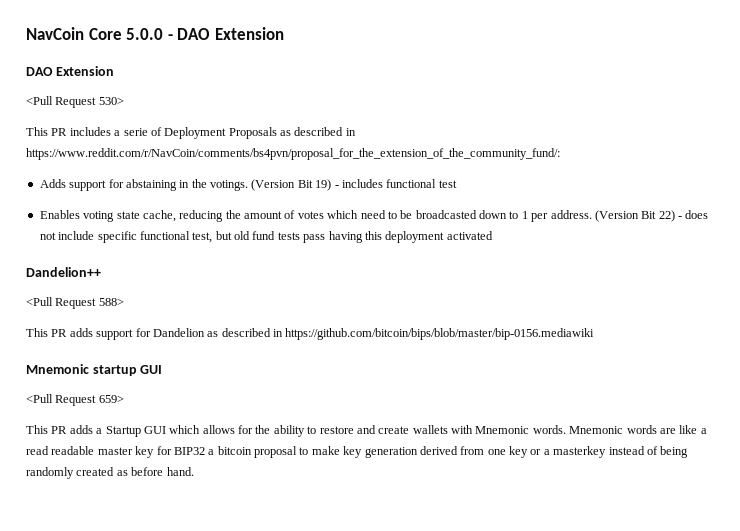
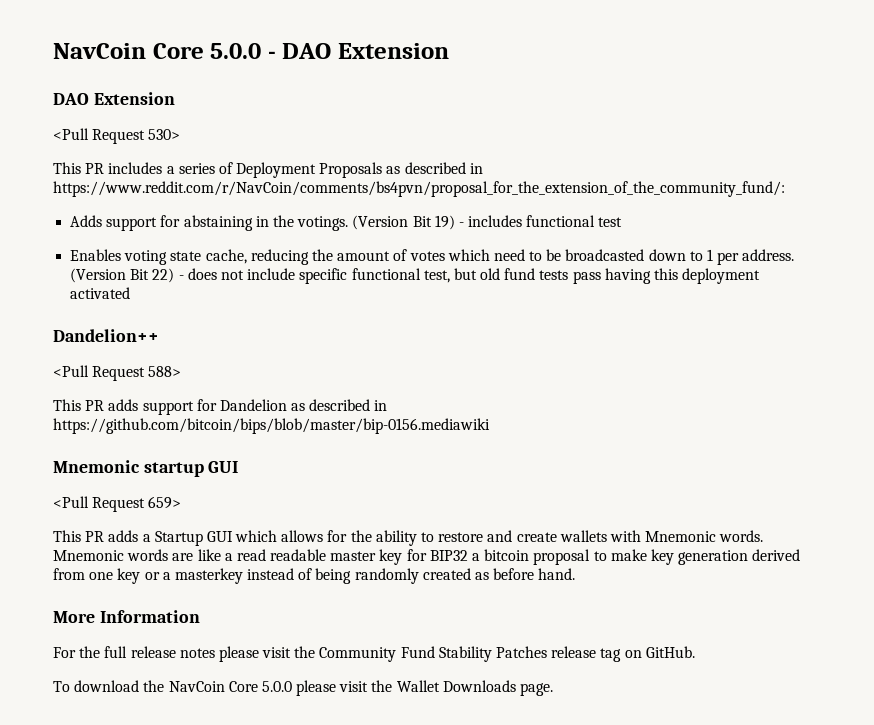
- This PR includes a serie of Deployment Proposals as described in https://www.reddit.com/r/NavCoin/comments/bs4pvn/proposal_for_the_extension_of_the_community_fund/:
+ This PR includes a series of Deployment Proposals as described in https://www.reddit.com/r/NavCoin/comments/bs4pvn/proposal_for_the_extension_of_the_community_fund/:
+ More Information
+ For the full release notes please visit the Community Fund Stability Patches release tag on GitHub.
+ To download the NavCoin Core 5.0.0 please visit the Wallet Downloads page.

